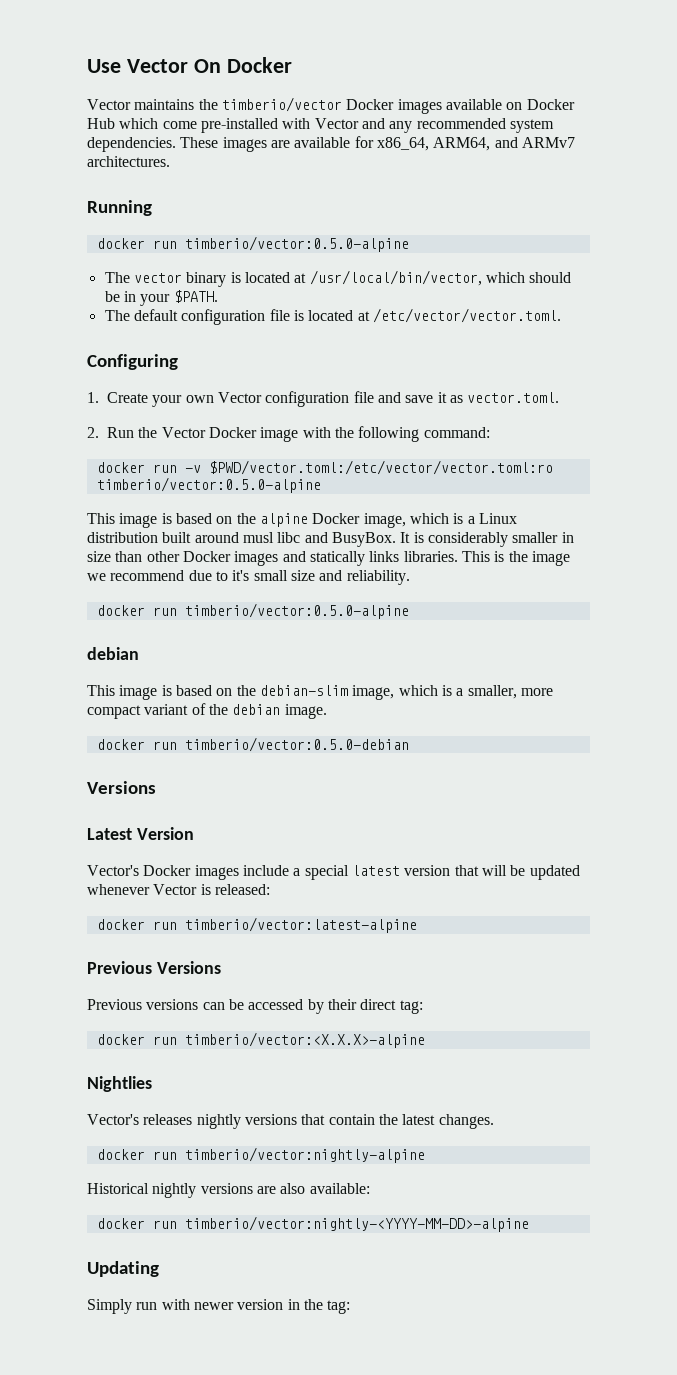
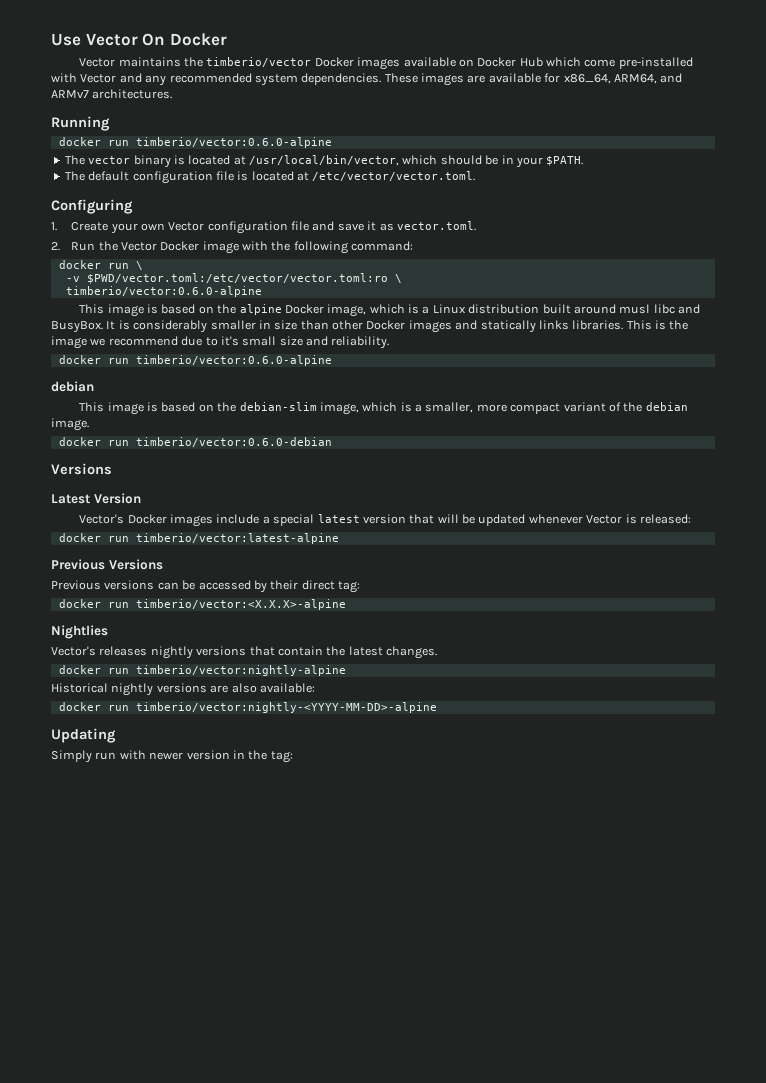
  Running
- docker run timberio/vector:0.5.0-alpine
+ docker run timberio/vector:0.6.0-alpine
- docker run -v $PWD/vector.toml:/etc/vector/vector.toml:ro timberio/vector:0.5.0-alpine
+ docker run \
+ -v $PWD/vector.toml:/etc/vector/vector.toml:ro \
+ timberio/vector:0.6.0-alpine
  This is the image we recommend due to it's small size and reliability.
- docker run timberio/vector:0.5.0-alpine
+ docker run timberio/vector:0.6.0-alpine
- docker run timberio/vector:0.5.0-debian
+ docker run timberio/vector:0.6.0-debian

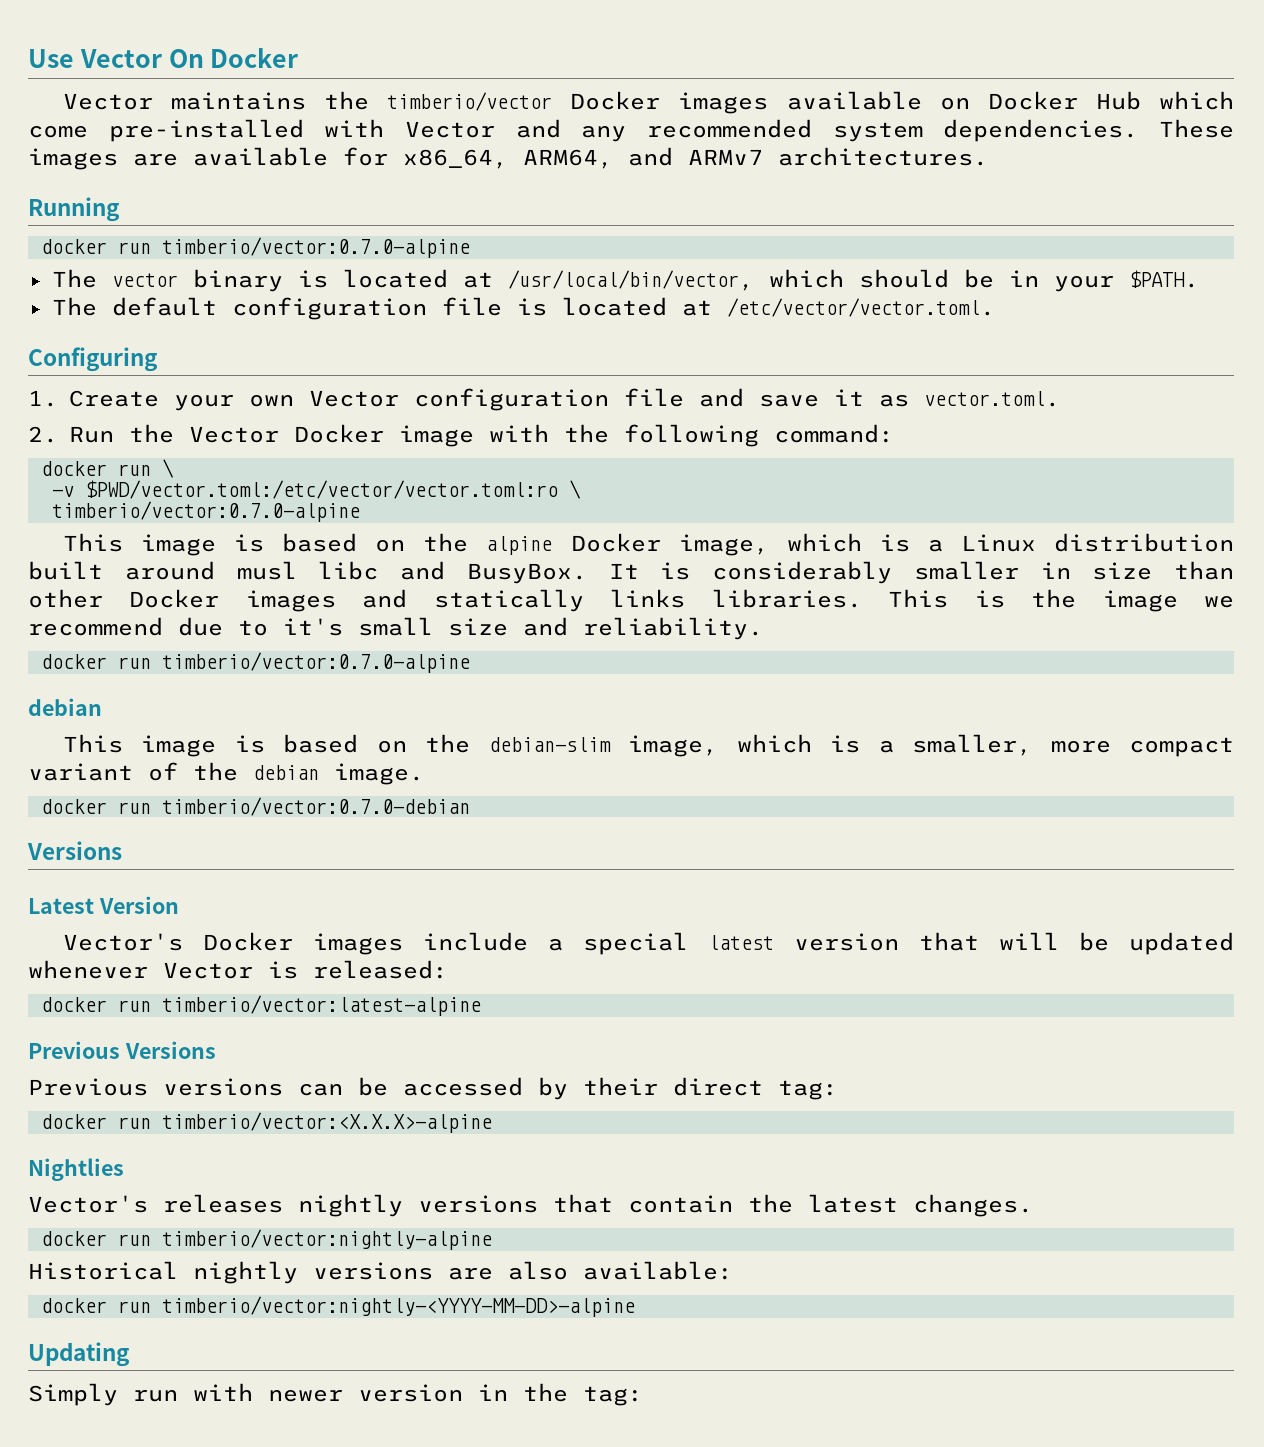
  Running
- docker run timberio/vector:0.6.0-alpine
+ docker run timberio/vector:0.7.0-alpine
  -v $PWD/vector.toml:/etc/vector/vector.toml:ro \
- timberio/vector:0.6.0-alpine
+ timberio/vector:0.7.0-alpine
  This is the image we recommend due to it's small size and reliability.
- docker run timberio/vector:0.6.0-alpine
+ docker run timberio/vector:0.7.0-alpine
- docker run timberio/vector:0.6.0-debian
+ docker run timberio/vector:0.7.0-debian

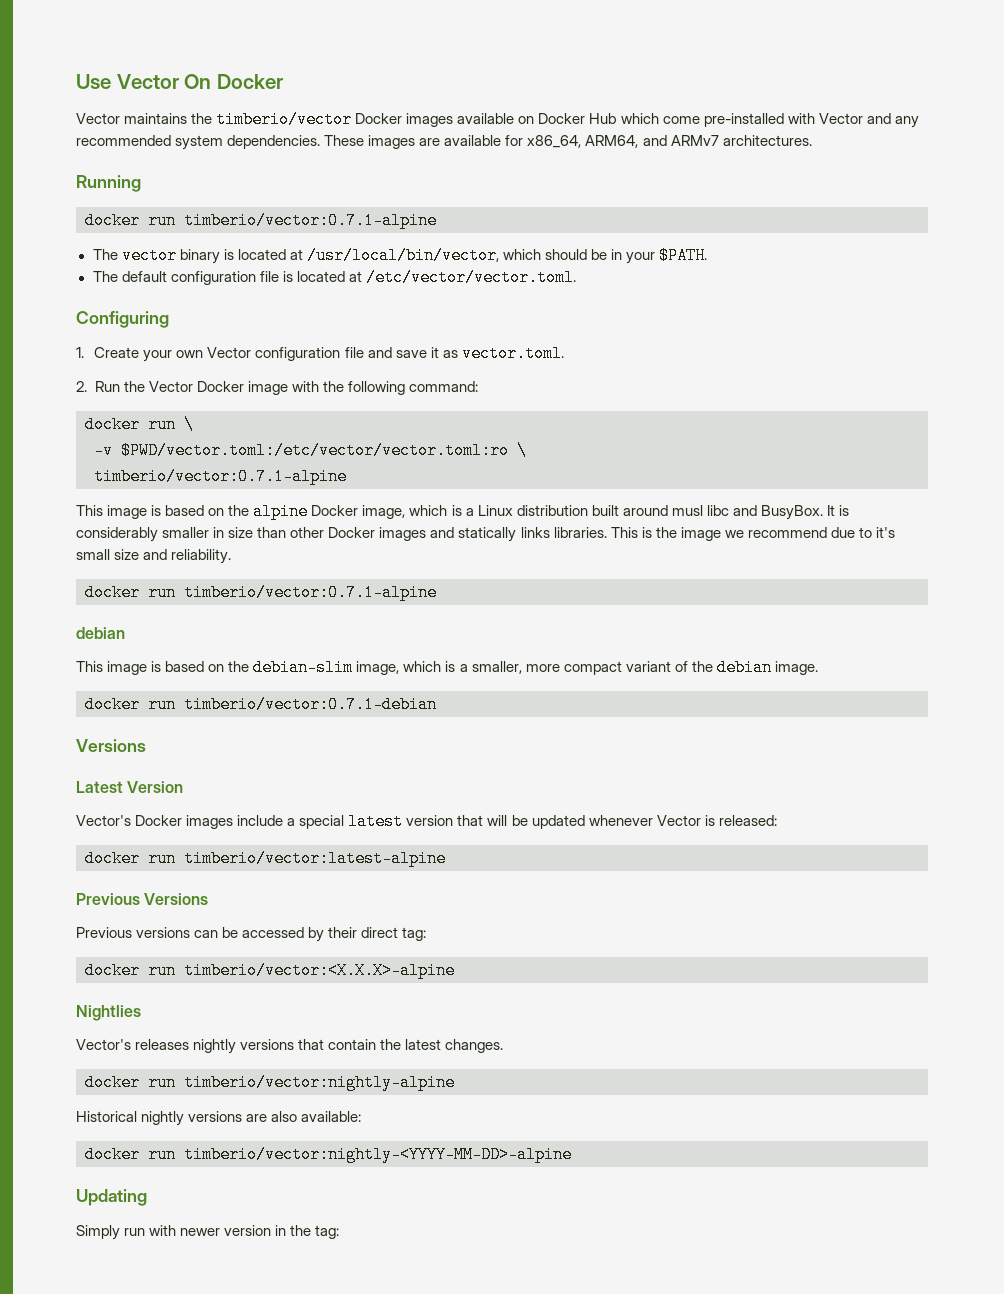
  Running
- docker run timberio/vector:0.7.0-alpine
+ docker run timberio/vector:0.7.1-alpine
  -v $PWD/vector.toml:/etc/vector/vector.toml:ro \
- timberio/vector:0.7.0-alpine
+ timberio/vector:0.7.1-alpine
  This is the image we recommend due to it's small size and reliability.
- docker run timberio/vector:0.7.0-alpine
+ docker run timberio/vector:0.7.1-alpine
- docker run timberio/vector:0.7.0-debian
+ docker run timberio/vector:0.7.1-debian

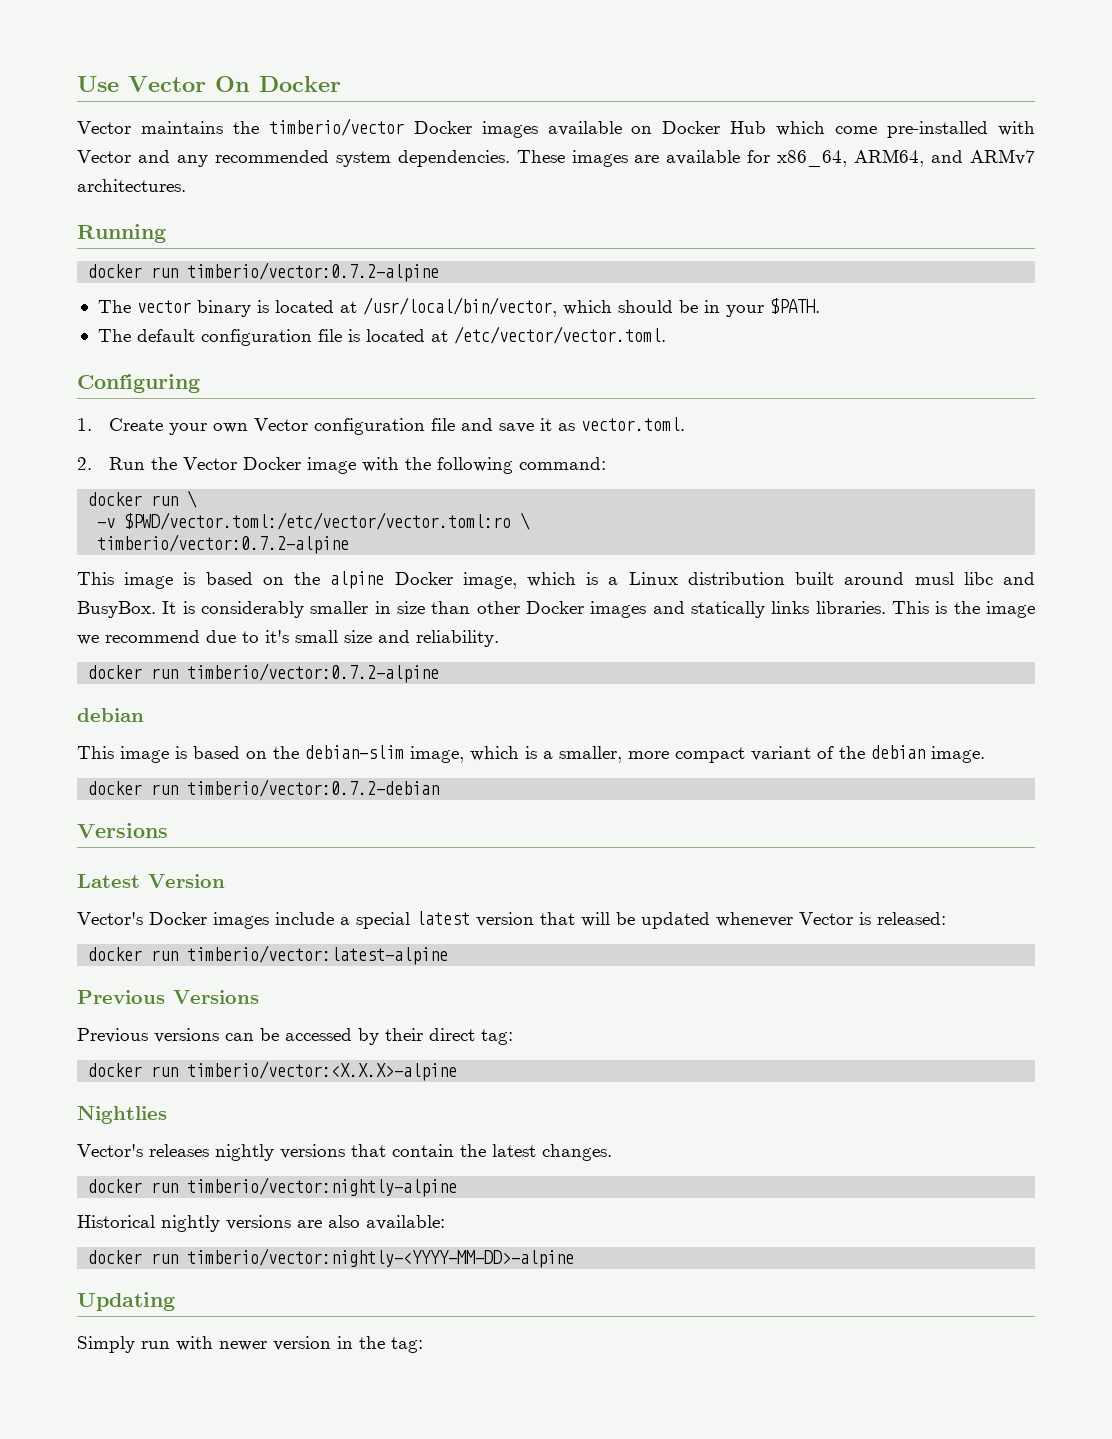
  Running
- docker run timberio/vector:0.7.1-alpine
+ docker run timberio/vector:0.7.2-alpine
  -v $PWD/vector.toml:/etc/vector/vector.toml:ro \
- timberio/vector:0.7.1-alpine
+ timberio/vector:0.7.2-alpine
  This is the image we recommend due to it's small size and reliability.
- docker run timberio/vector:0.7.1-alpine
+ docker run timberio/vector:0.7.2-alpine
- docker run timberio/vector:0.7.1-debian
+ docker run timberio/vector:0.7.2-debian

